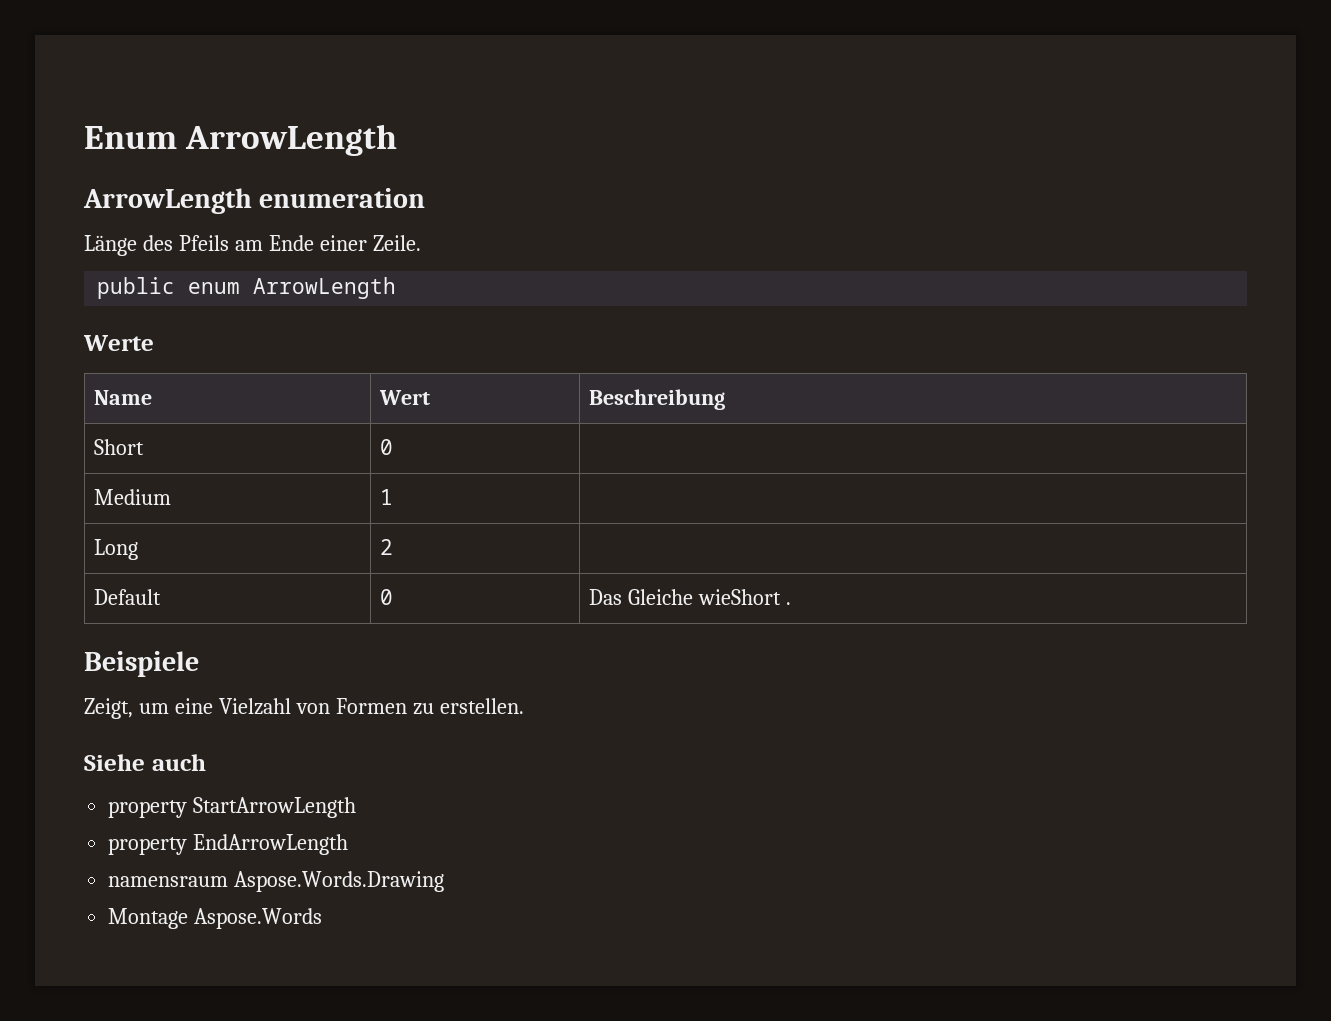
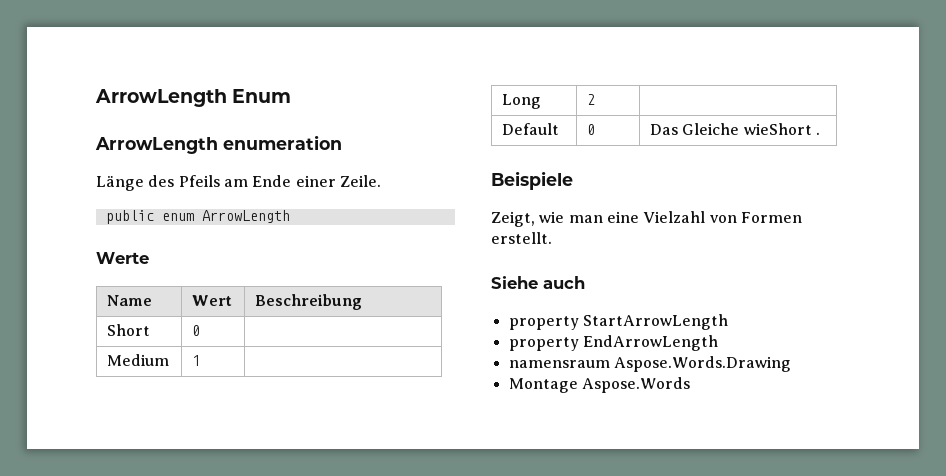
- Enum ArrowLength
+ ArrowLength Enum
- Zeigt, um eine Vielzahl von Formen zu erstellen.
+ Zeigt, wie man eine Vielzahl von Formen erstellt.

